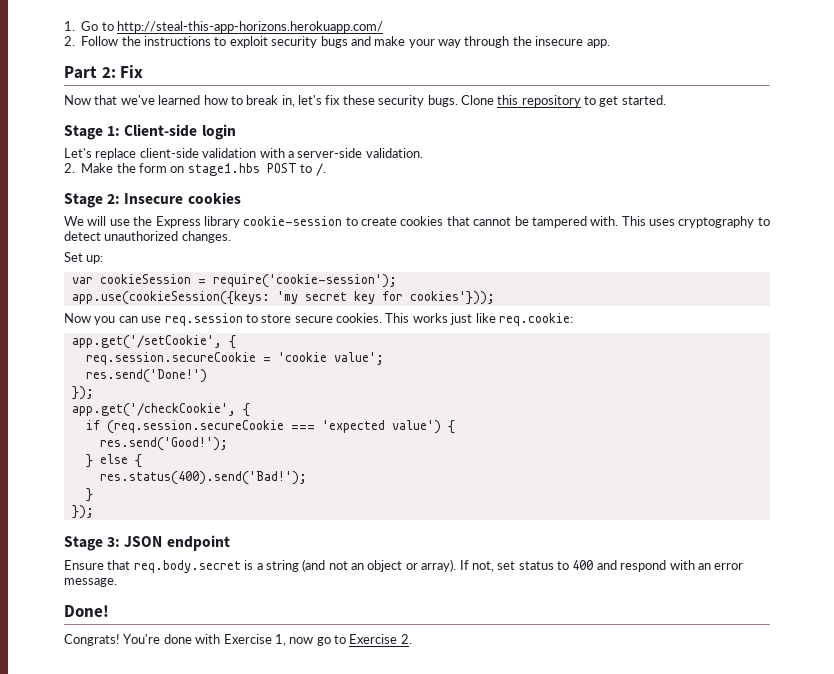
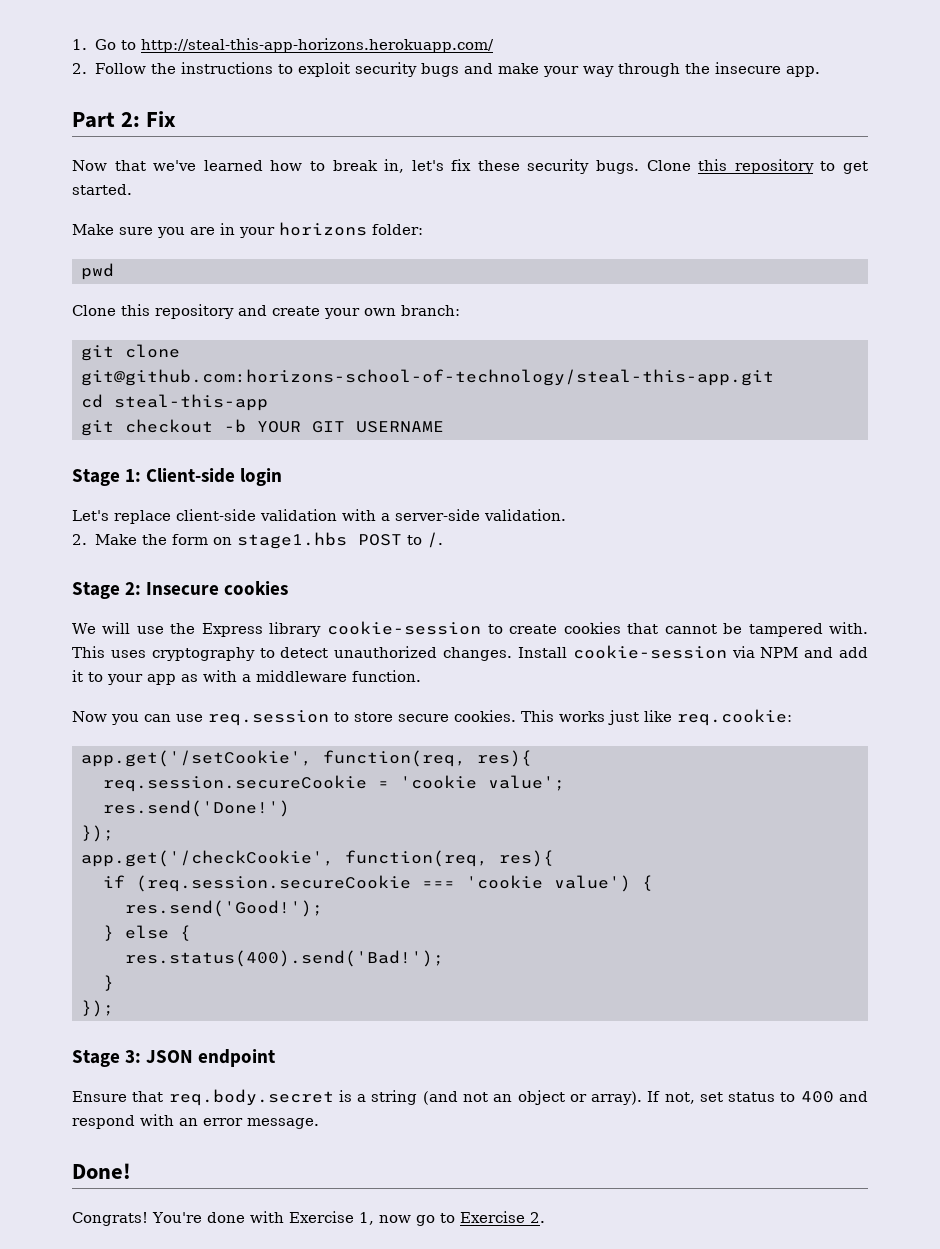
+ Make sure you are in your horizons folder:
+ pwd
+ Clone this repository and create your own branch:
+ git clone git@github.com:horizons-school-of-technology/steal-this-app.git
+ cd steal-this-app
+ git checkout -b YOUR GIT USERNAME
- This uses cryptography to detect unauthorized changes.
- Set up:
- var cookieSession = require('cookie-session');
- app.use(cookieSession({keys: 'my secret key for cookies'}));
+ This uses cryptography to detect unauthorized changes. Install cookie-session via NPM and add it to your app as with a middleware function.
- app.get('/setCookie', {
+ app.get('/setCookie', function(req, res){
- app.get('/checkCookie', {
+ app.get('/checkCookie', function(req, res){
- if (req.session.secureCookie === 'expected value') {
+ if (req.session.secureCookie === 'cookie value') {

